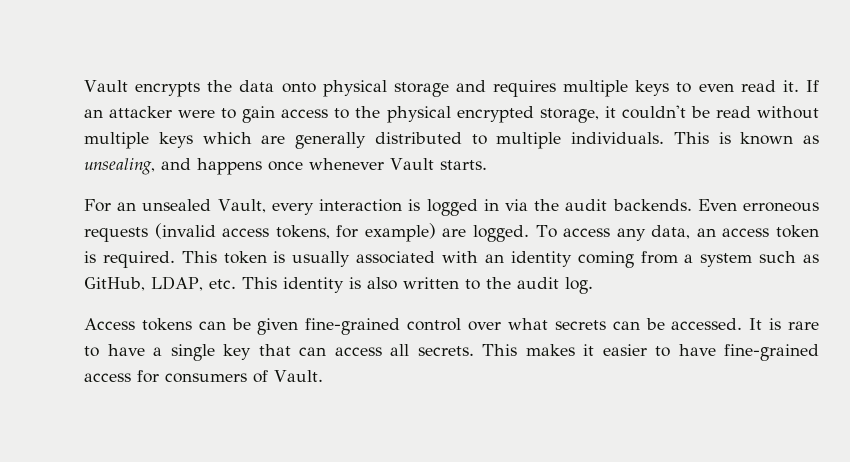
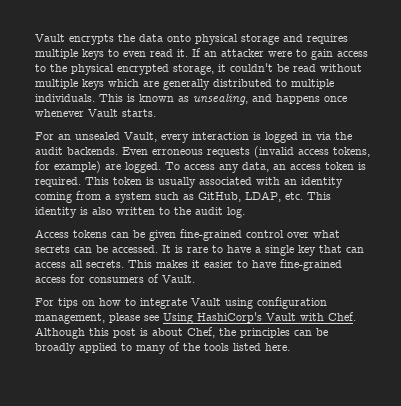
+ For tips on how to integrate Vault using configuration management, please see Using HashiCorp's Vault with Chef. Although this post is about Chef, the principles can be broadly applied to many of the tools listed here.

